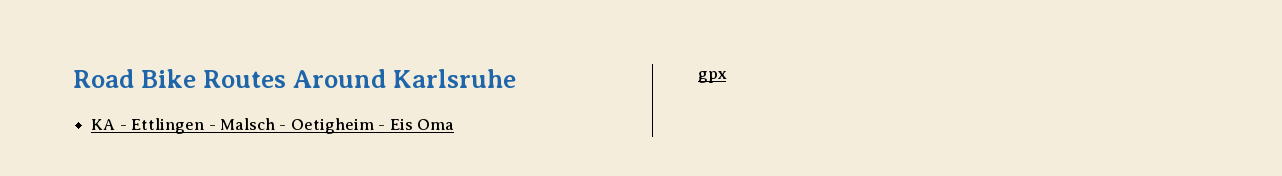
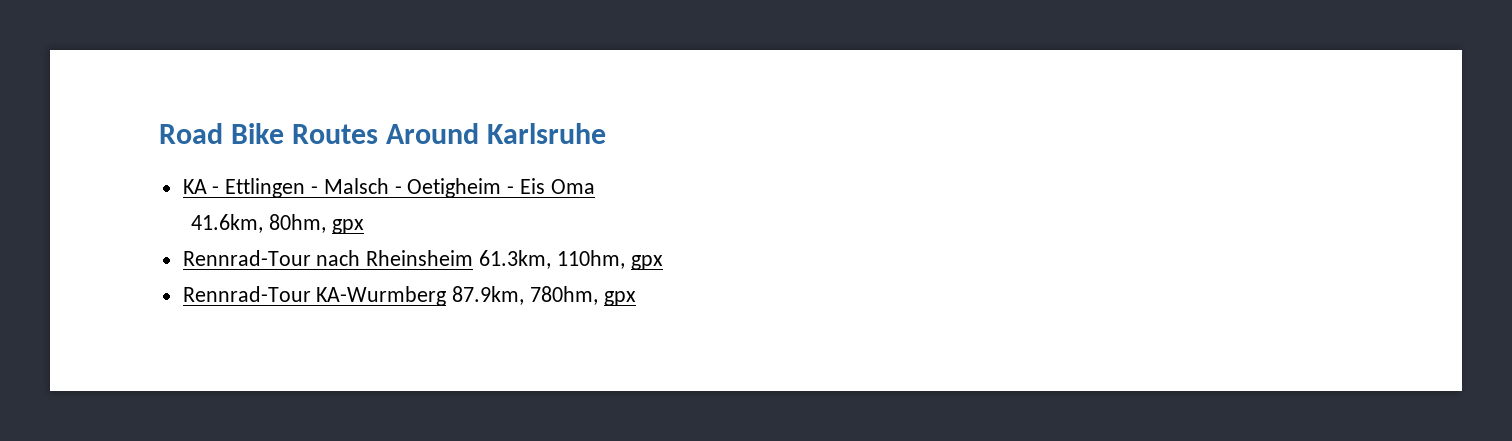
- gpx
+ 41.6km, 80hm, gpx
+ Rennrad-Tour nach Rheinsheim 61.3km, 110hm, gpx
+ Rennrad-Tour KA-Wurmberg 87.9km, 780hm, gpx

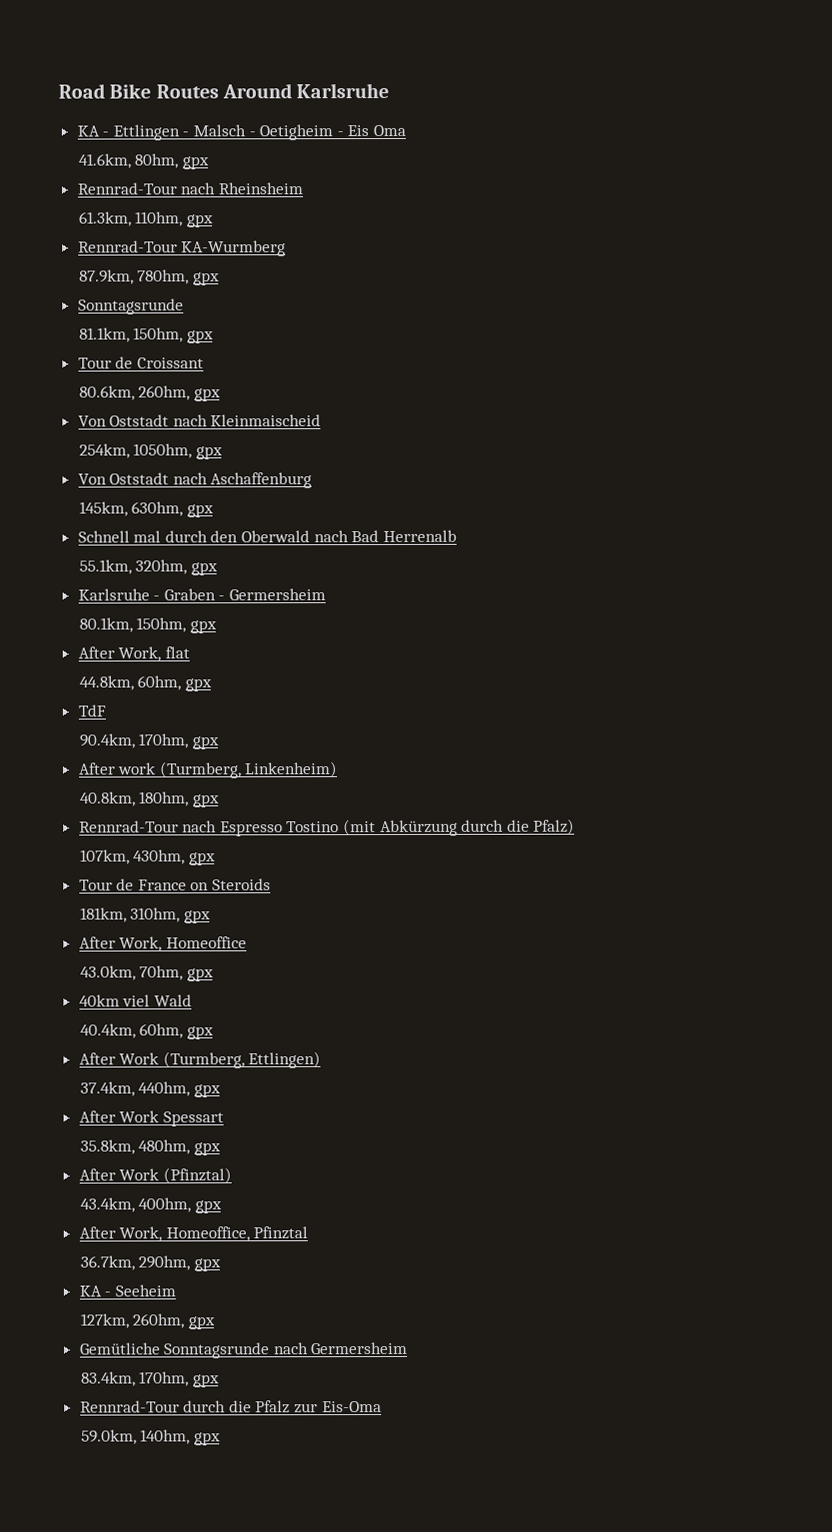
- Rennrad-Tour nach Rheinsheim 61.3km, 110hm, gpx
+ Rennrad-Tour nach Rheinsheim
+ 61.3km, 110hm, gpx
- Rennrad-Tour KA-Wurmberg 87.9km, 780hm, gpx
+ Rennrad-Tour KA-Wurmberg
+ 87.9km, 780hm, gpx
+ Sonntagsrunde
+ 81.1km, 150hm, gpx
+ Tour de Croissant
+ 80.6km, 260hm, gpx
+ Von Oststadt nach Kleinmaischeid
+ 254km, 1050hm, gpx
+ Von Oststadt nach Aschaffenburg
+ 145km, 630hm, gpx
+ Schnell mal durch den Oberwald nach Bad Herrenalb
+ 55.1km, 320hm, gpx
+ Karlsruhe - Graben - Germersheim
+ 80.1km, 150hm, gpx
+ After Work, flat
+ 44.8km, 60hm, gpx
+ TdF
+ 90.4km, 170hm, gpx
+ After work (Turmberg, Linkenheim)
+ 40.8km, 180hm, gpx
+ Rennrad-Tour nach Espresso Tostino (mit Abkürzung durch die Pfalz)
+ 107km, 430hm, gpx
+ Tour de France on Steroids
+ 181km, 310hm, gpx
+ After Work, Homeoffice
+ 43.0km, 70hm, gpx
+ 40km viel Wald
+ 40.4km, 60hm, gpx
+ After Work (Turmberg, Ettlingen)
+ 37.4km, 440hm, gpx
+ After Work Spessart
+ 35.8km, 480hm, gpx
+ After Work (Pfinztal)
+ 43.4km, 400hm, gpx
+ After Work, Homeoffice, Pfinztal
+ 36.7km, 290hm, gpx
+ KA - Seeheim
+ 127km, 260hm, gpx
+ Gemütliche Sonntagsrunde nach Germersheim
+ 83.4km, 170hm, gpx
+ Rennrad-Tour durch die Pfalz zur Eis-Oma
+ 59.0km, 140hm, gpx

